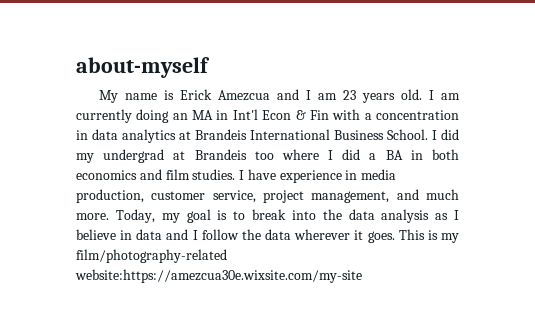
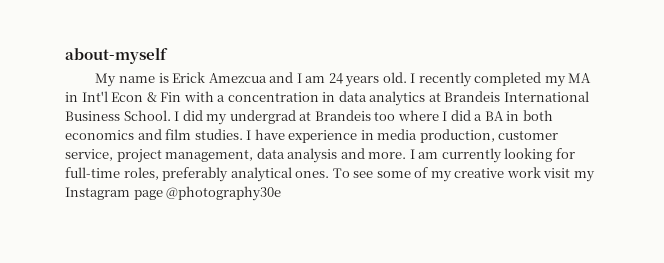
- My name is Erick Amezcua and I am 23 years old.
+ My name is Erick Amezcua and I am 24 years old.
- I am currently doing an MA in Int'l Econ & Fin with a concentration in data analytics at Brandeis International Business School.
+ I recently completed my MA in Int'l Econ & Fin with a concentration in data analytics at Brandeis International Business School.
- I have experience in media production, customer service, project management, and much more. Today, my goal is to break into the data analysis as I believe in data and I follow the data wherever it goes. This is my film/photography-related website:https://amezcua30e.wixsite.com/my-site
+ I have experience in media production, customer service, project management, data analysis and more. I am currently looking for full-time roles, preferably analytical ones. To see some of my creative work visit my Instagram page @photography30e

